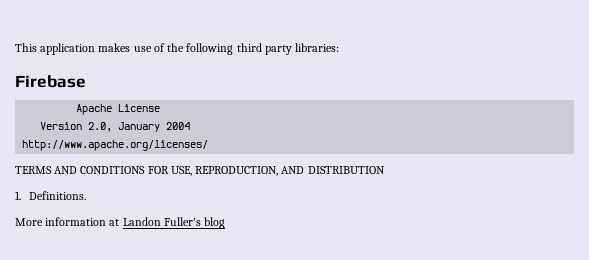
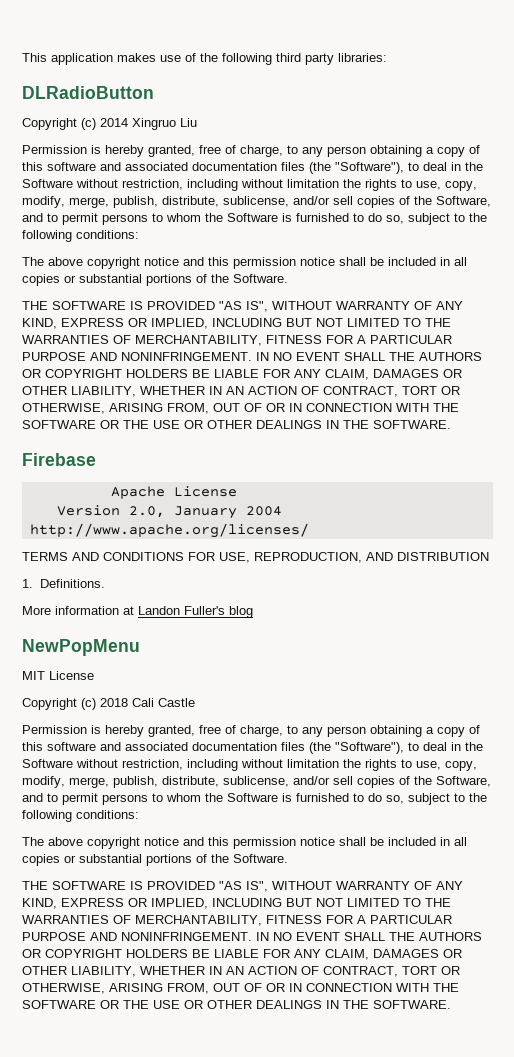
+ DLRadioButton
+ Copyright (c) 2014 Xingruo Liu
+ Permission is hereby granted, free of charge, to any person obtaining a copy of this software and associated documentation files (the "Software"), to deal in the Software without restriction, including without limitation the rights to use, copy, modify, merge, publish, distribute, sublicense, and/or sell copies of the Software, and to permit persons to whom the Software is furnished to do so, subject to the following conditions:
+ The above copyright notice and this permission notice shall be included in all copies or substantial portions of the Software.
+ THE SOFTWARE IS PROVIDED "AS IS", WITHOUT WARRANTY OF ANY KIND, EXPRESS OR IMPLIED, INCLUDING BUT NOT LIMITED TO THE WARRANTIES OF MERCHANTABILITY, FITNESS FOR A PARTICULAR PURPOSE AND NONINFRINGEMENT. IN NO EVENT SHALL THE AUTHORS OR COPYRIGHT HOLDERS BE LIABLE FOR ANY CLAIM, DAMAGES OR OTHER LIABILITY, WHETHER IN AN ACTION OF CONTRACT, TORT OR OTHERWISE, ARISING FROM, OUT OF OR IN CONNECTION WITH THE SOFTWARE OR THE USE OR OTHER DEALINGS IN THE SOFTWARE.
+ NewPopMenu
+ MIT License
+ Copyright (c) 2018 Cali Castle
+ Permission is hereby granted, free of charge, to any person obtaining a copy of this software and associated documentation files (the "Software"), to deal in the Software without restriction, including without limitation the rights to use, copy, modify, merge, publish, distribute, sublicense, and/or sell copies of the Software, and to permit persons to whom the Software is furnished to do so, subject to the following conditions:
+ The above copyright notice and this permission notice shall be included in all copies or substantial portions of the Software.
+ THE SOFTWARE IS PROVIDED "AS IS", WITHOUT WARRANTY OF ANY KIND, EXPRESS OR IMPLIED, INCLUDING BUT NOT LIMITED TO THE WARRANTIES OF MERCHANTABILITY, FITNESS FOR A PARTICULAR PURPOSE AND NONINFRINGEMENT. IN NO EVENT SHALL THE AUTHORS OR COPYRIGHT HOLDERS BE LIABLE FOR ANY CLAIM, DAMAGES OR OTHER LIABILITY, WHETHER IN AN ACTION OF CONTRACT, TORT OR OTHERWISE, ARISING FROM, OUT OF OR IN CONNECTION WITH THE SOFTWARE OR THE USE OR OTHER DEALINGS IN THE SOFTWARE.

